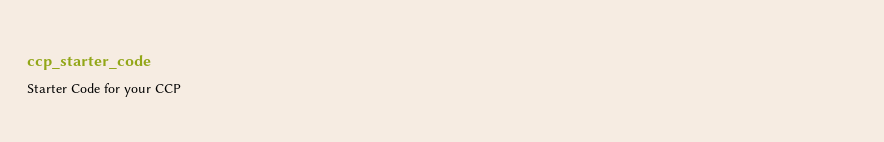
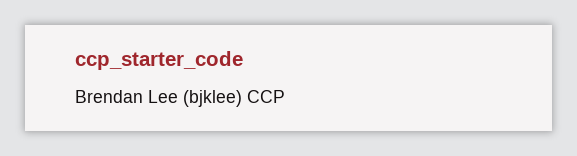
- Starter Code for your CCP
+ Brendan Lee (bjklee) CCP

